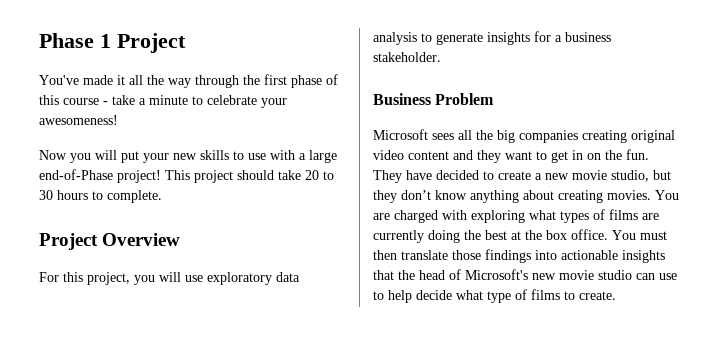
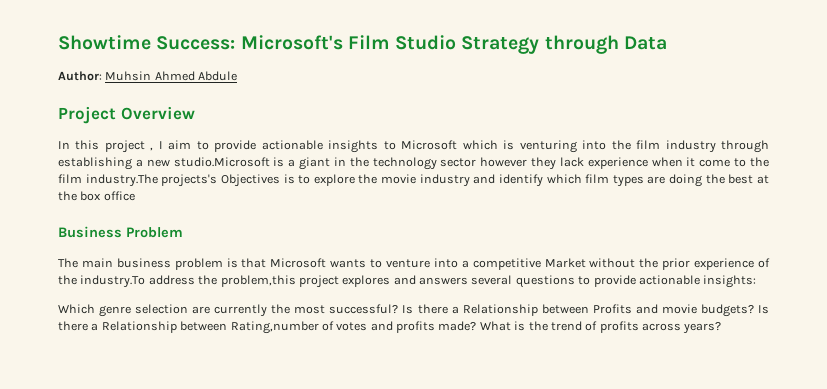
- Phase 1 Project
- You've made it all the way through the first phase of this course - take a minute to celebrate your awesomeness!
- Now you will put your new skills to use with a large end-of-Phase project! This project should take 20 to 30 hours to complete.
+ Showtime Success: Microsoft's Film Studio Strategy through Data
+ Author: Muhsin Ahmed Abdule
  Project Overview
- For this project, you will use exploratory data analysis to generate insights for a business stakeholder.
+ In this project , I aim to provide actionable insights to Microsoft which is venturing into the film industry through establishing a new studio.Microsoft is a giant in the technology sector however they lack experience when it come to the film industry.The projects's Objectives is to explore the movie industry and identify which film types are doing the best at the box office
  Business Problem
- Microsoft sees all the big companies creating original video content and they want to get in on the fun. They have decided to create a new movie studio, but they don’t know anything about creating movies. You are charged with exploring what types of films are currently doing the best at the box office. You must then translate those findings into actionable insights that the head of Microsoft's new movie studio can use to help decide what type of films to create.
+ The main business problem is that Microsoft wants to venture into a competitive Market without the prior experience of the industry.To address the problem,this project explores and answers several questions to provide actionable insights:
+ Which genre selection are currently the most successful? Is there a Relationship between Profits and movie budgets? Is there a Relationship between Rating,number of votes and profits made? What is the trend of profits across years?

